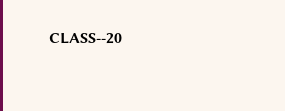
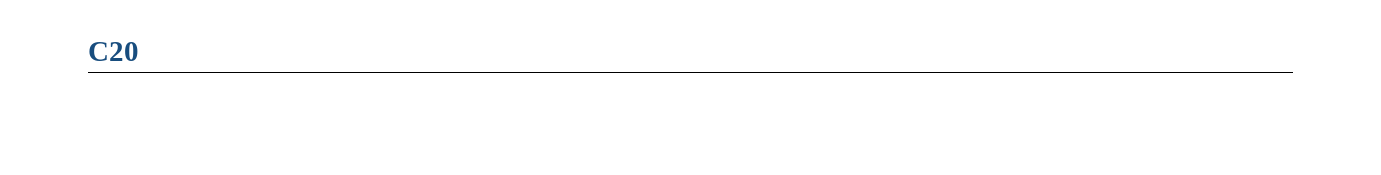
- CLASS--20
+ C20

